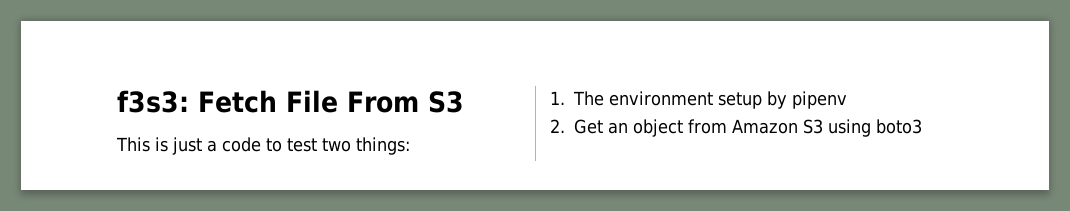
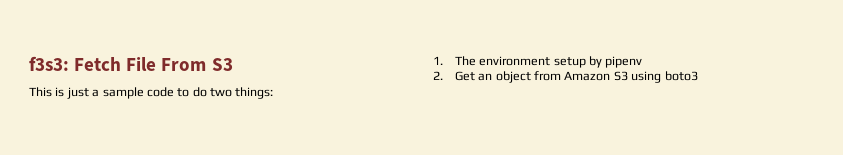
- This is just a code to test two things:
+ This is just a sample code to do two things:

